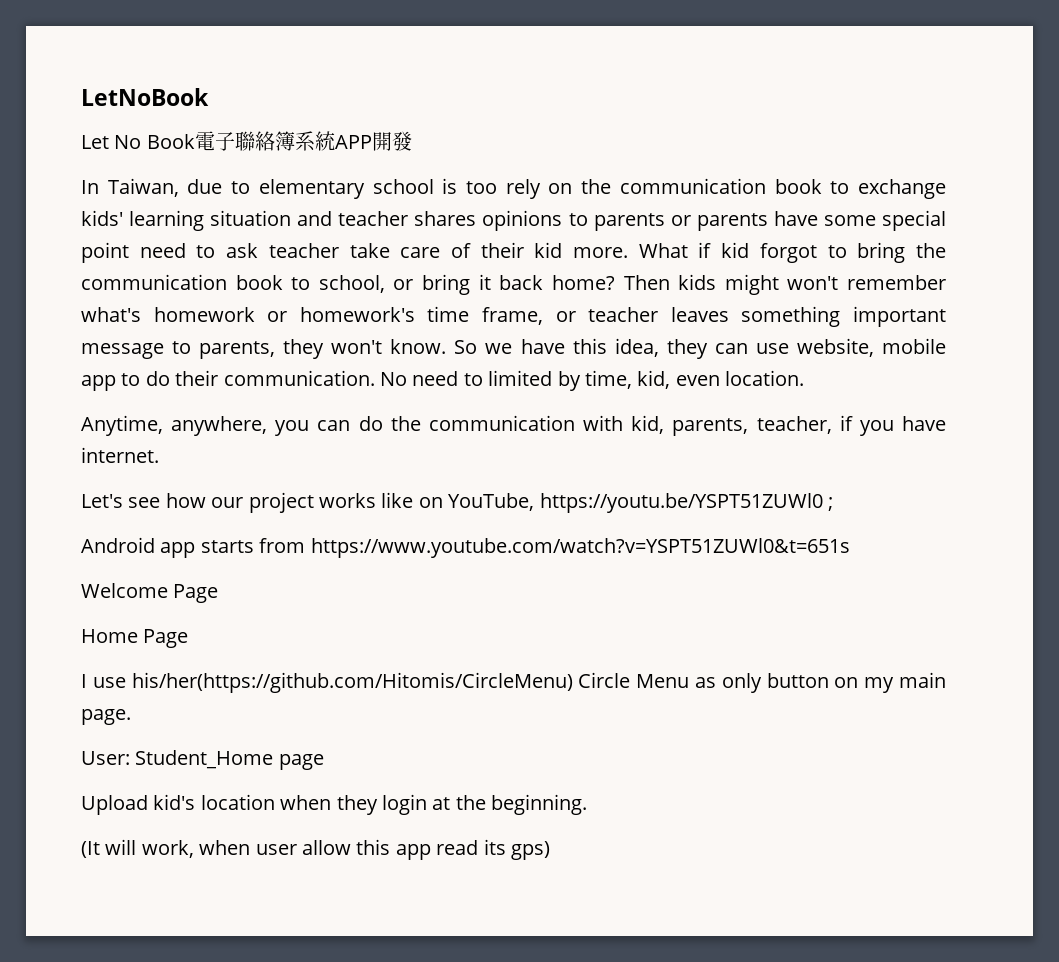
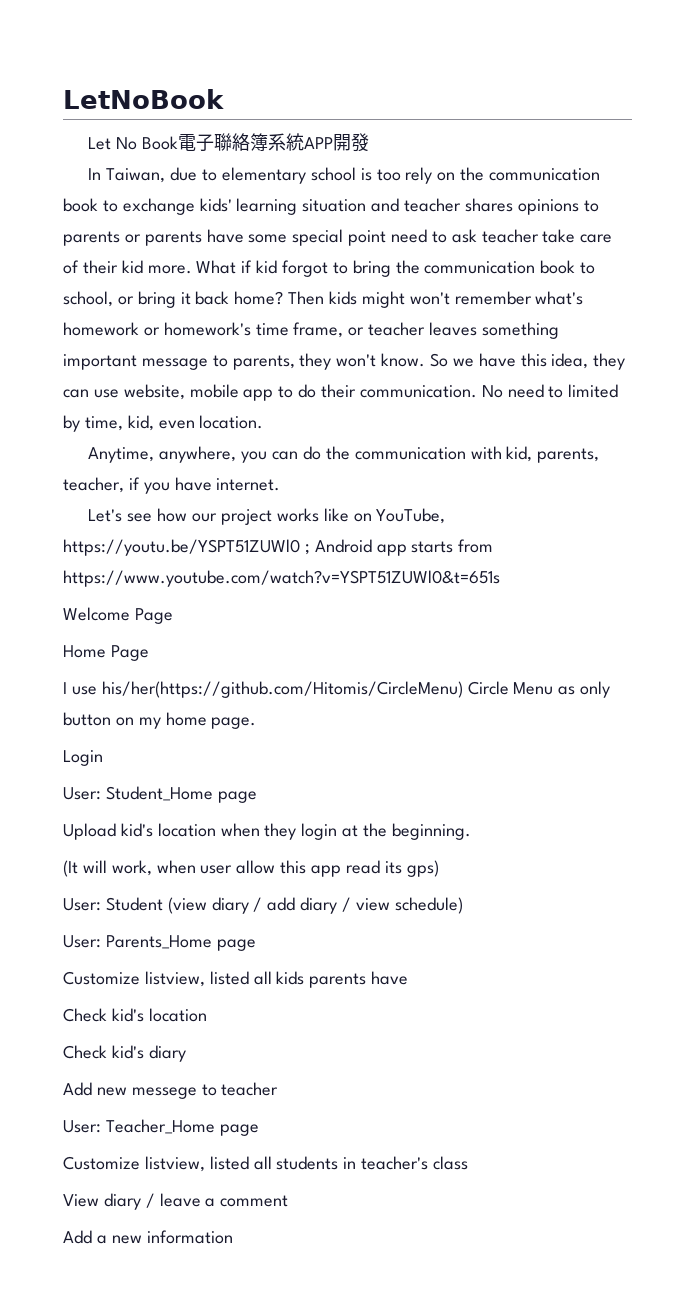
- Let's see how our project works like on YouTube, https://youtu.be/YSPT51ZUWl0 ;
- Android app starts from https://www.youtube.com/watch?v=YSPT51ZUWl0&t=651s
+ Let's see how our project works like on YouTube, https://youtu.be/YSPT51ZUWl0 ; Android app starts from https://www.youtube.com/watch?v=YSPT51ZUWl0&t=651s
- I use his/her(https://github.com/Hitomis/CircleMenu) Circle Menu as only button on my main page.
+ I use his/her(https://github.com/Hitomis/CircleMenu) Circle Menu as only button on my home page.
+ Login
+ User: Student (view diary / add diary / view schedule)
+ User: Parents_Home page
+ Customize listview, listed all kids parents have
+ Check kid's location
+ Check kid's diary
+ Add new messege to teacher
+ User: Teacher_Home page
+ Customize listview, listed all students in teacher's class
+ View diary / leave a comment
+ Add a new information

